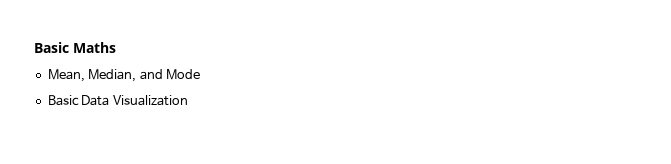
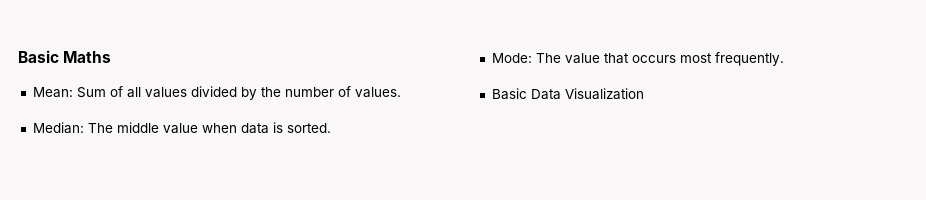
- Mean, Median, and Mode
+ Mean: Sum of all values divided by the number of values.
+ Median: The middle value when data is sorted.
+ Mode: The value that occurs most frequently.

